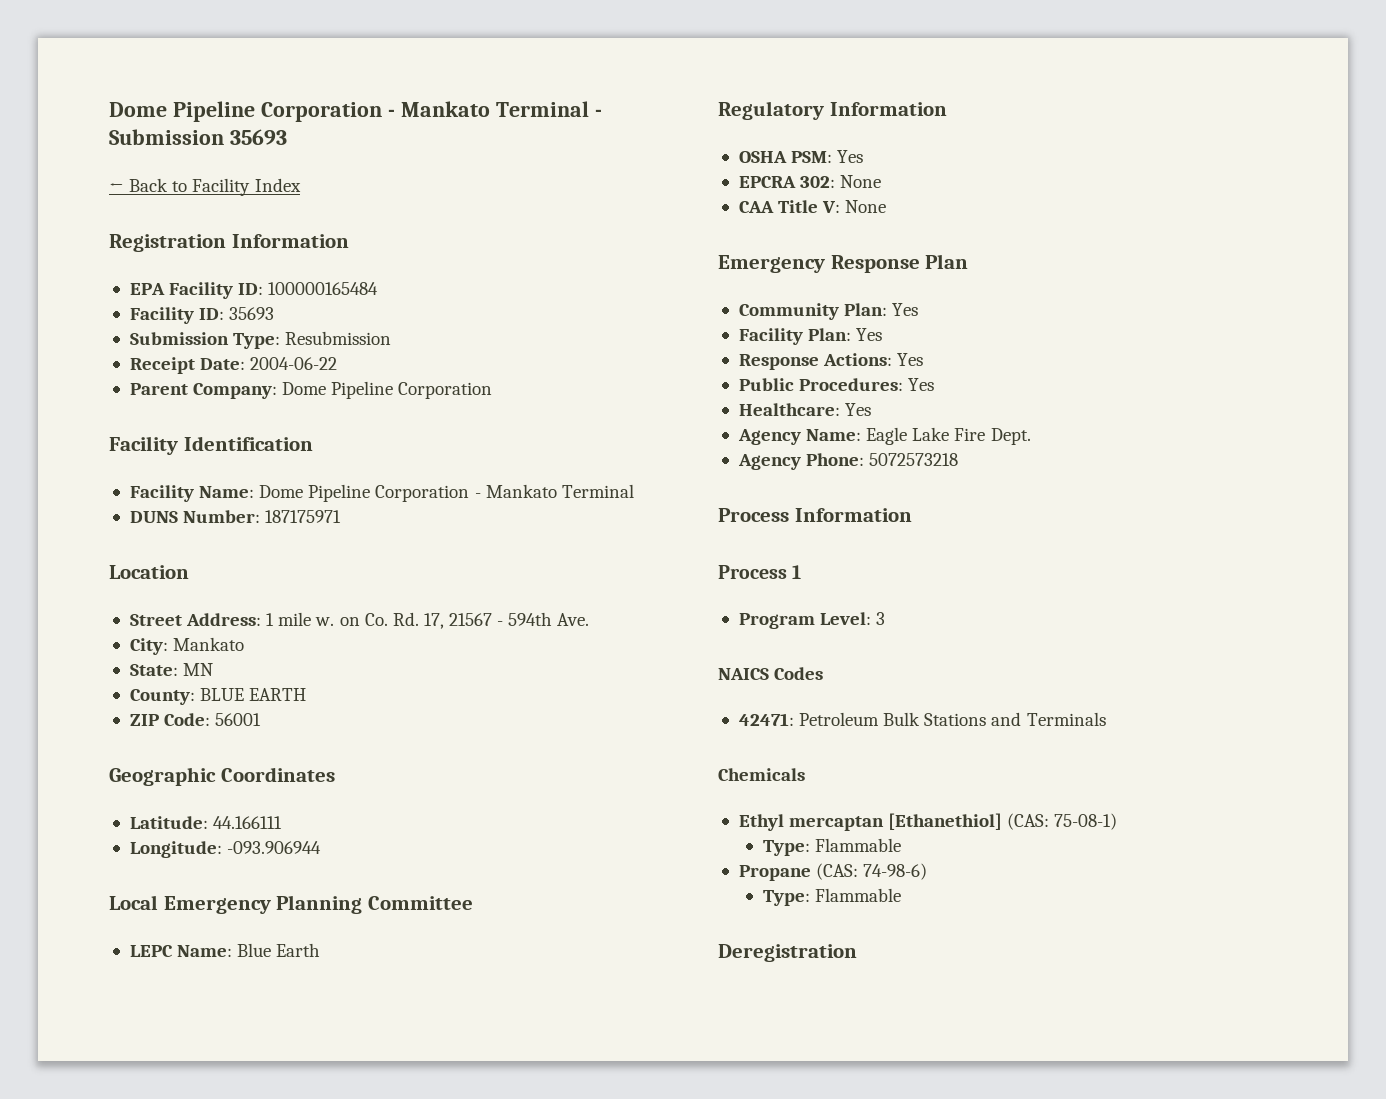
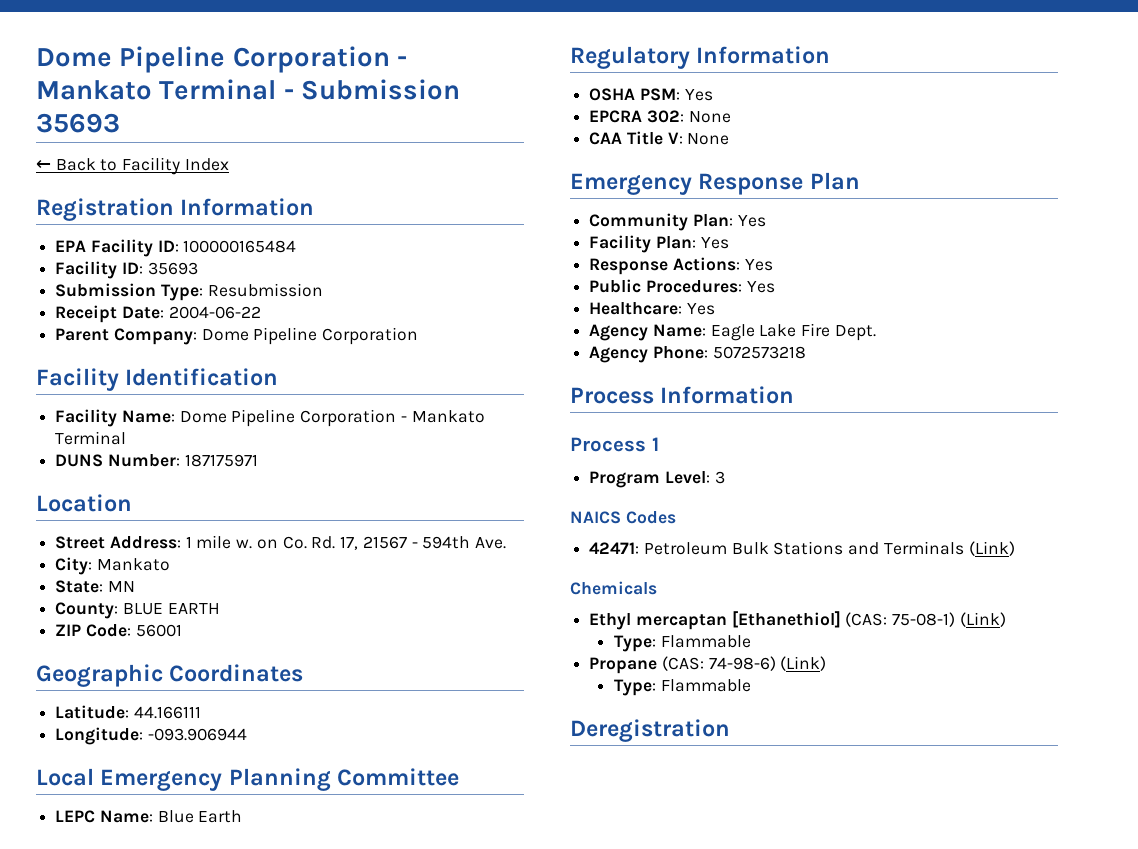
- 42471: Petroleum Bulk Stations and Terminals
+ 42471: Petroleum Bulk Stations and Terminals (Link)
- Ethyl mercaptan [Ethanethiol] (CAS: 75-08-1)
+ Ethyl mercaptan [Ethanethiol] (CAS: 75-08-1) (Link)
- Propane (CAS: 74-98-6)
+ Propane (CAS: 74-98-6) (Link)

